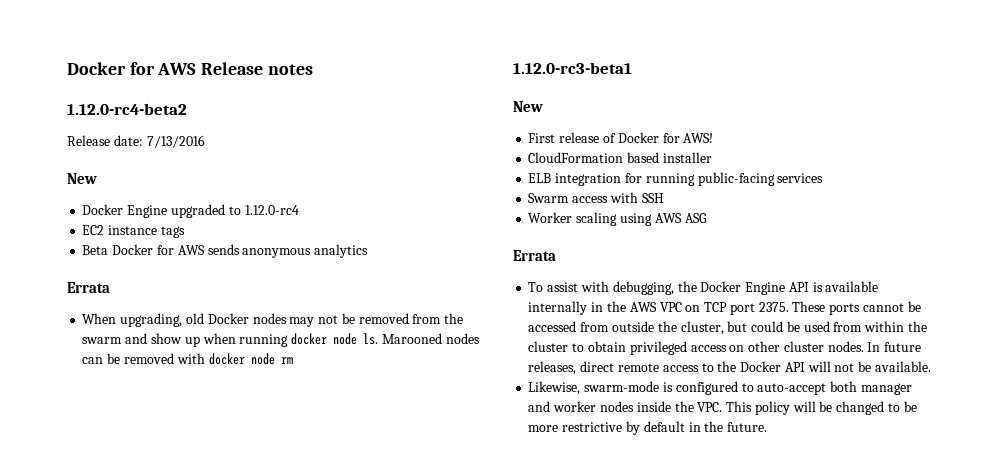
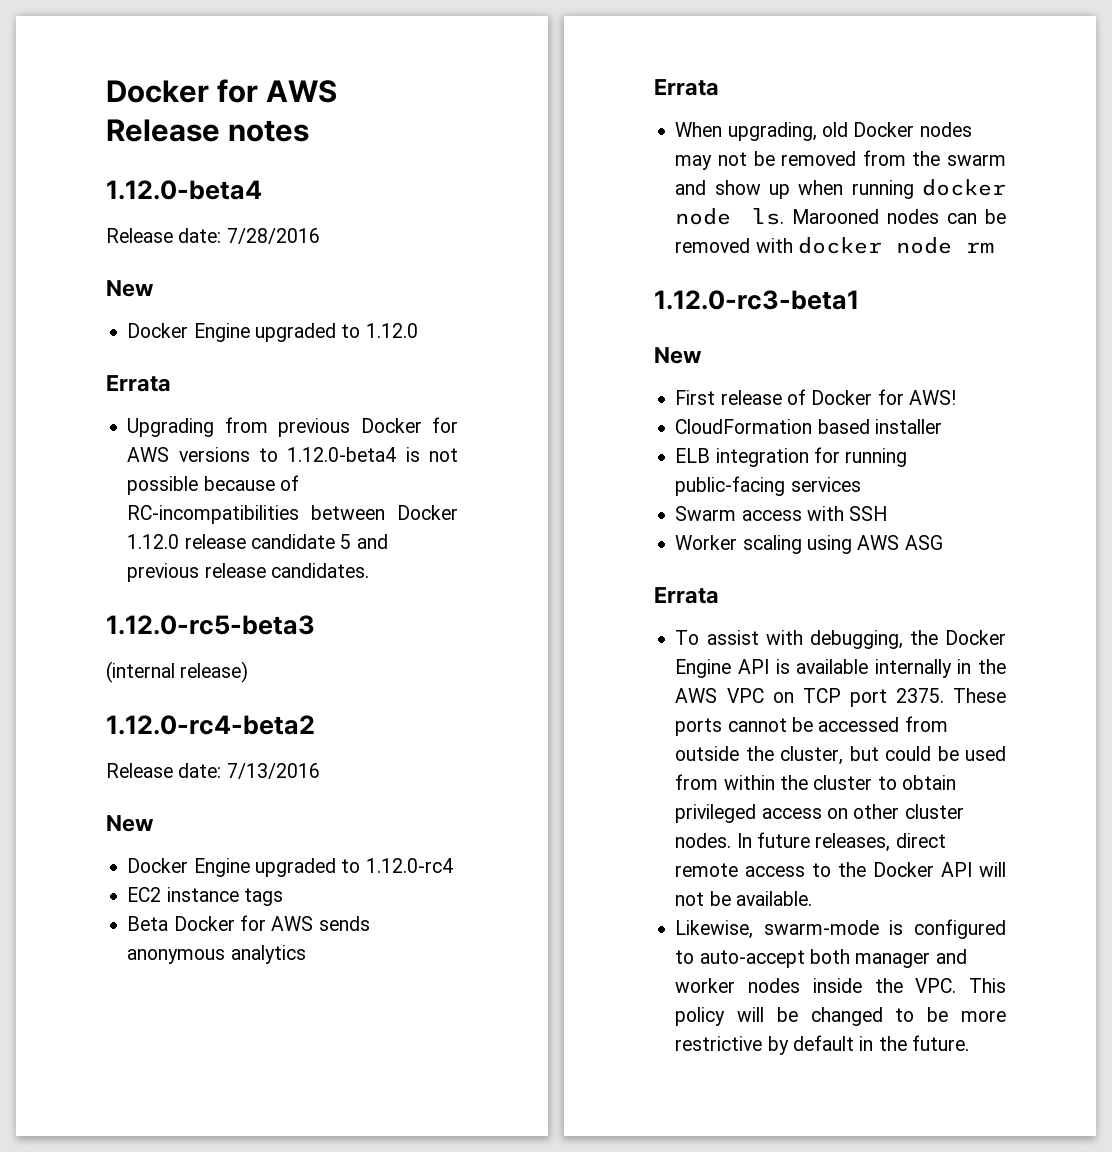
  Docker for AWS Release notes
+ 1.12.0-beta4
+ Release date: 7/28/2016
+ New
+ Docker Engine upgraded to 1.12.0
+ Errata
+ Upgrading from previous Docker for AWS versions to 1.12.0-beta4 is not possible because of RC-incompatibilities between Docker 1.12.0 release candidate 5 and previous release candidates.
+ 1.12.0-rc5-beta3
+ (internal release)

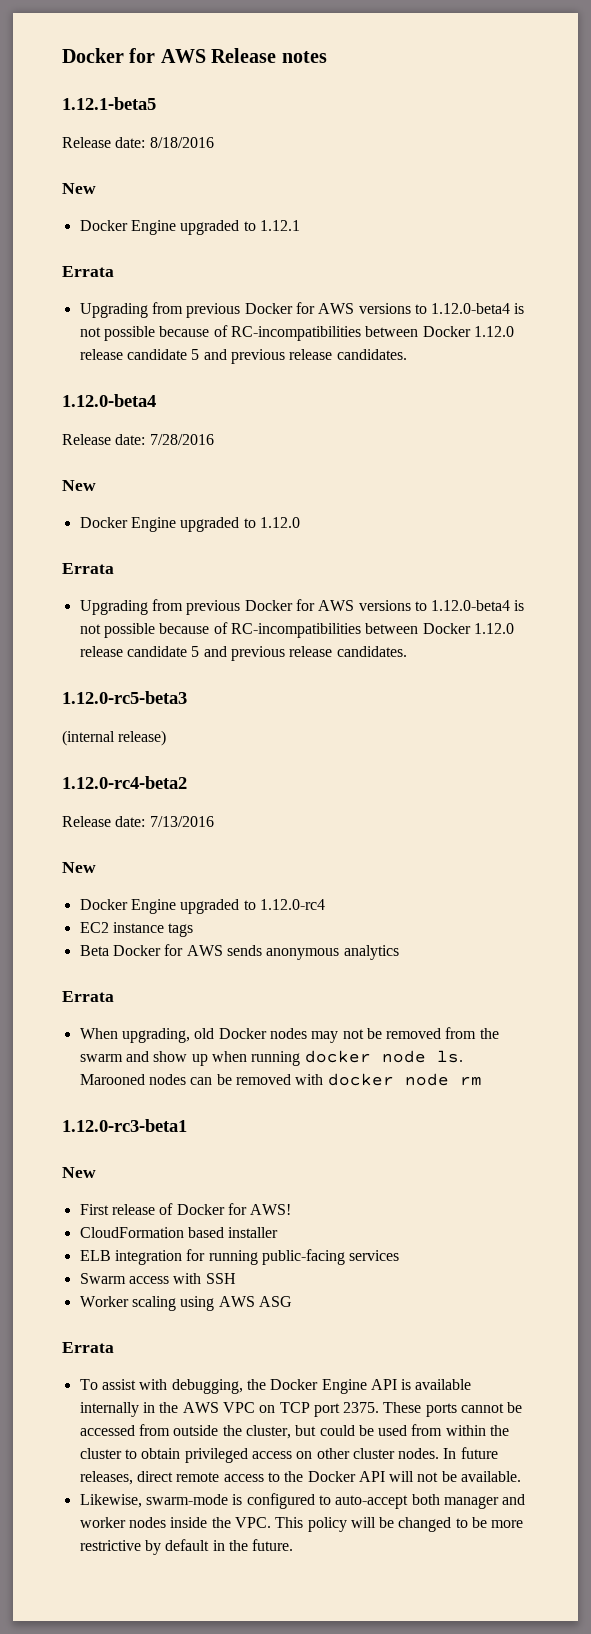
+ 1.12.1-beta5
+ Release date: 8/18/2016
+ New
+ Docker Engine upgraded to 1.12.1
+ Errata
+ Upgrading from previous Docker for AWS versions to 1.12.0-beta4 is not possible because of RC-incompatibilities between Docker 1.12.0 release candidate 5 and previous release candidates.

